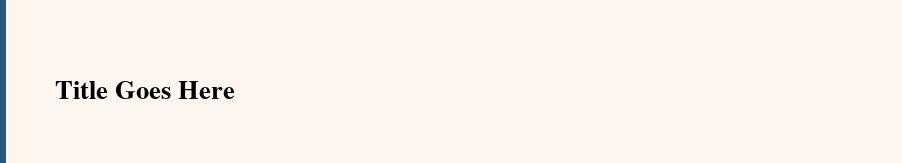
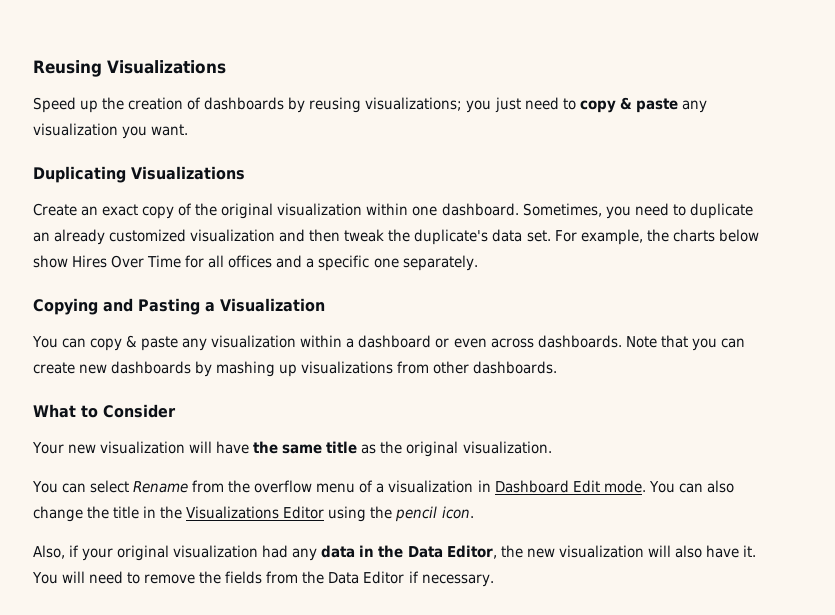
- Title Goes Here
+ Reusing Visualizations
+ Speed up the creation of dashboards by reusing visualizations; you just need to copy & paste any visualization you want.
+ Duplicating Visualizations
+ Create an exact copy of the original visualization within one dashboard. Sometimes, you need to duplicate an already customized visualization and then tweak the duplicate's data set. For example, the charts below show Hires Over Time for all offices and a specific one separately.
+ Copying and Pasting a Visualization
+ You can copy & paste any visualization within a dashboard or even across dashboards. Note that you can create new dashboards by mashing up visualizations from other dashboards.
+ What to Consider
+ Your new visualization will have the same title as the original visualization.
+ You can select Rename from the overflow menu of a visualization in Dashboard Edit mode. You can also change the title in the Visualizations Editor using the pencil icon.
+ Also, if your original visualization had any data in the Data Editor, the new visualization will also have it. You will need to remove the fields from the Data Editor if necessary.

